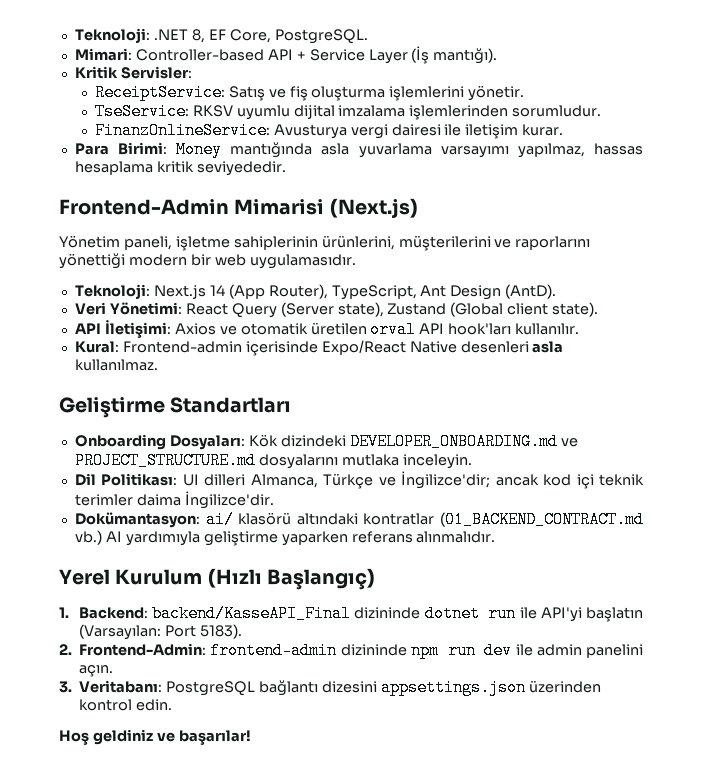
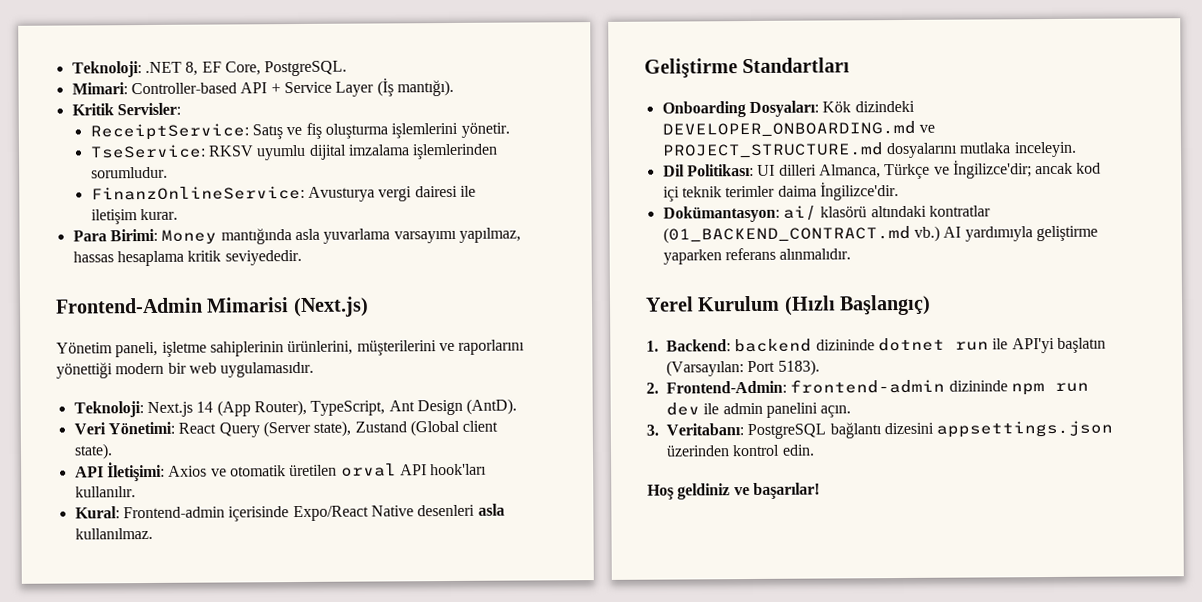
- 1. Backend: backend/KasseAPI_Final dizininde dotnet run ile API'yi başlatın (Varsayılan: Port 5183).
+ 1. Backend: backend dizininde dotnet run ile API'yi başlatın (Varsayılan: Port 5183).

